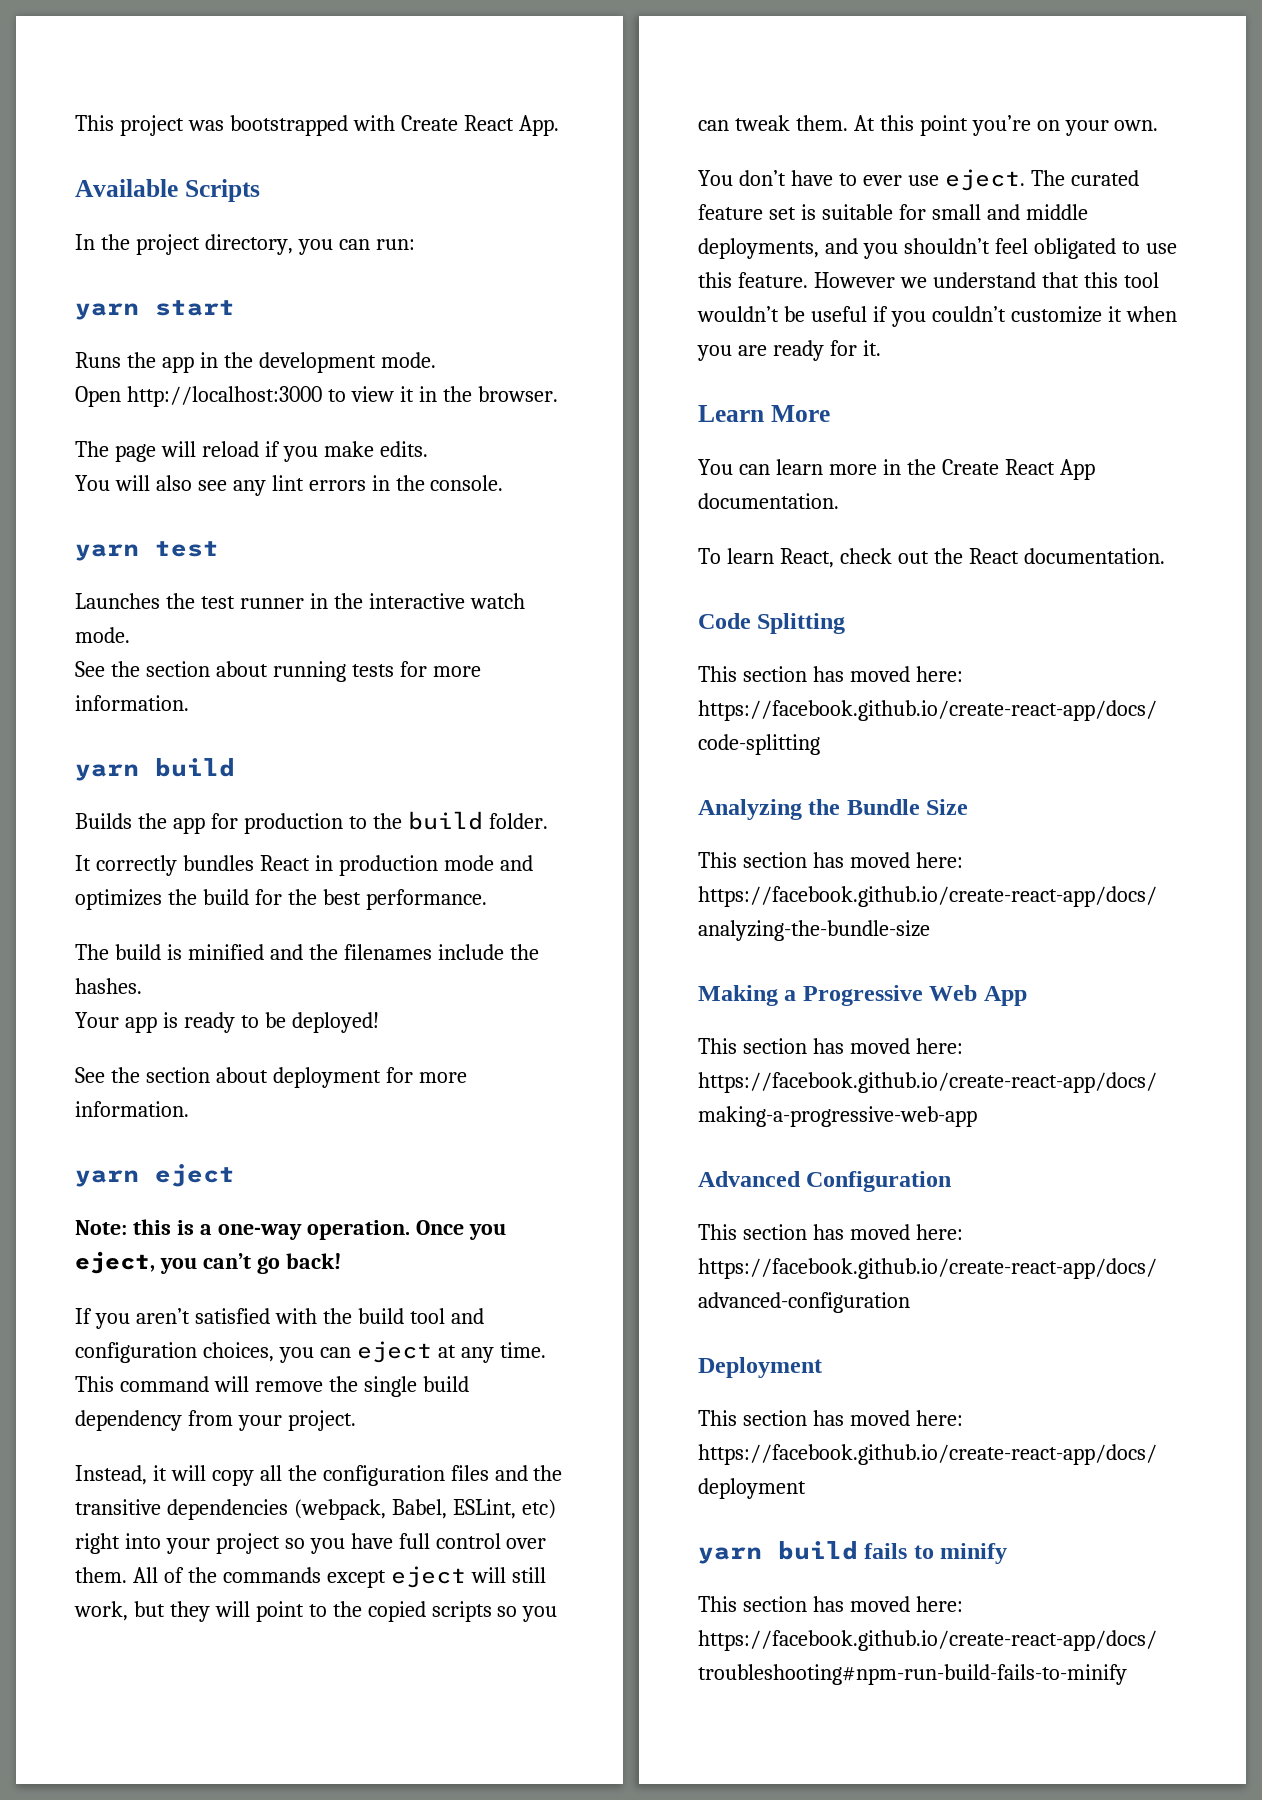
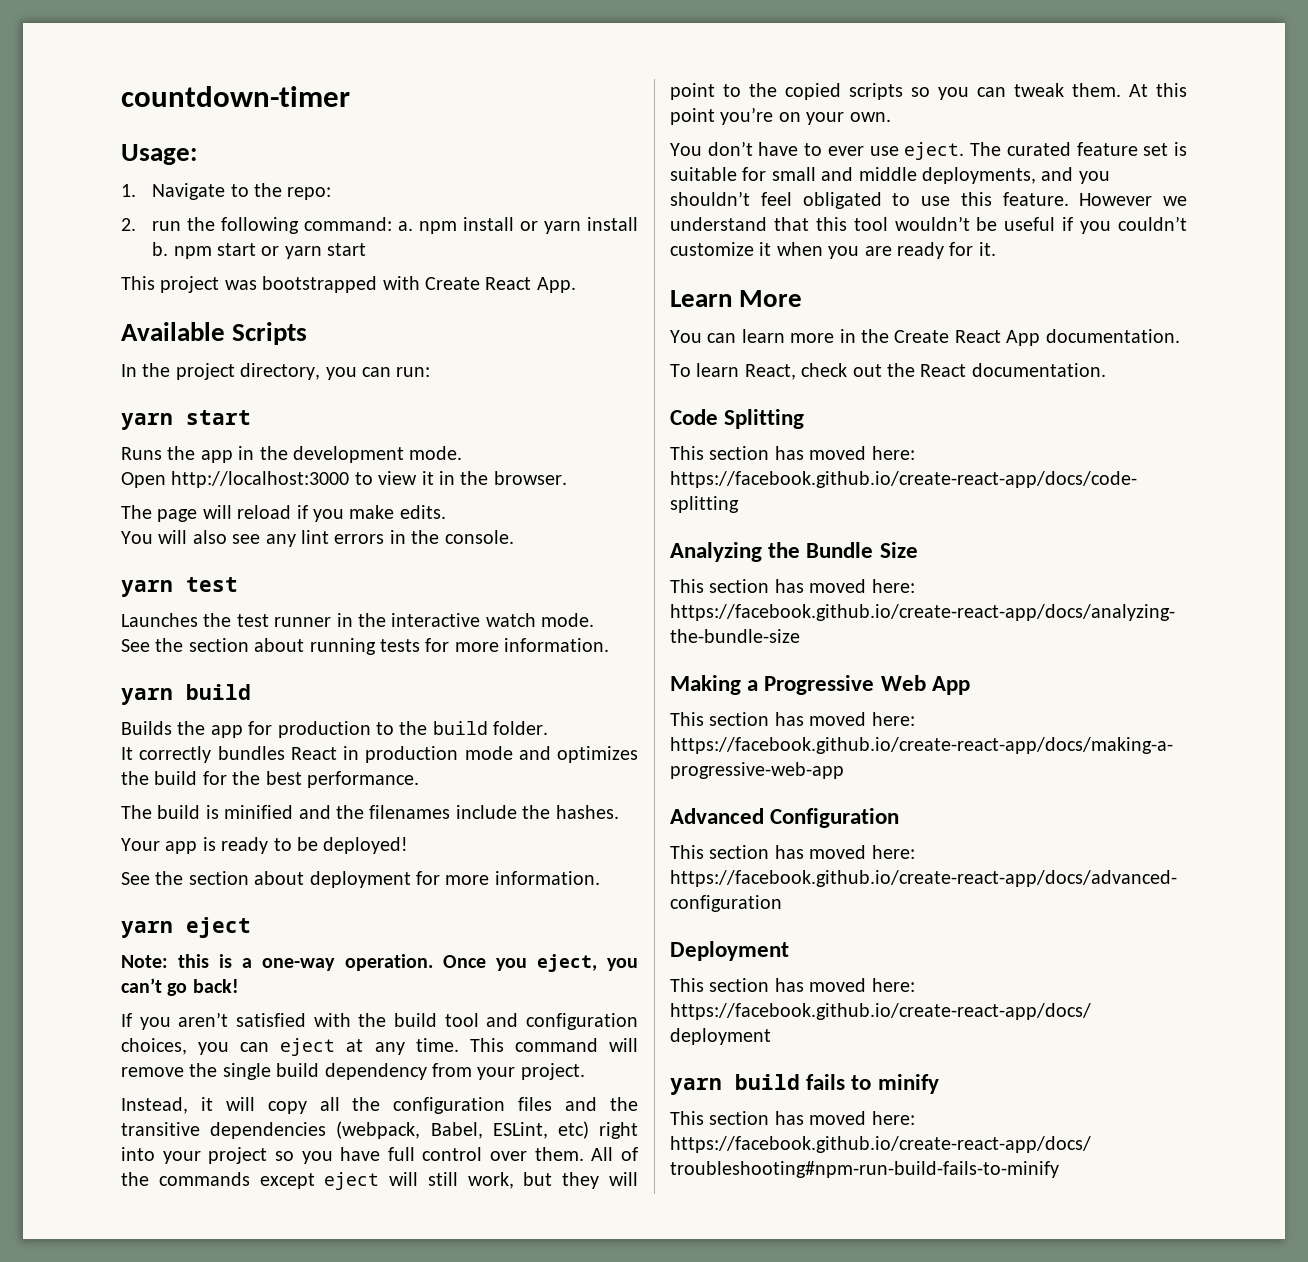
+ countdown-timer
+ Usage:
+ 1. Navigate to the repo:
+ 2. run the following command: a. npm install or yarn install b. npm start or yarn start

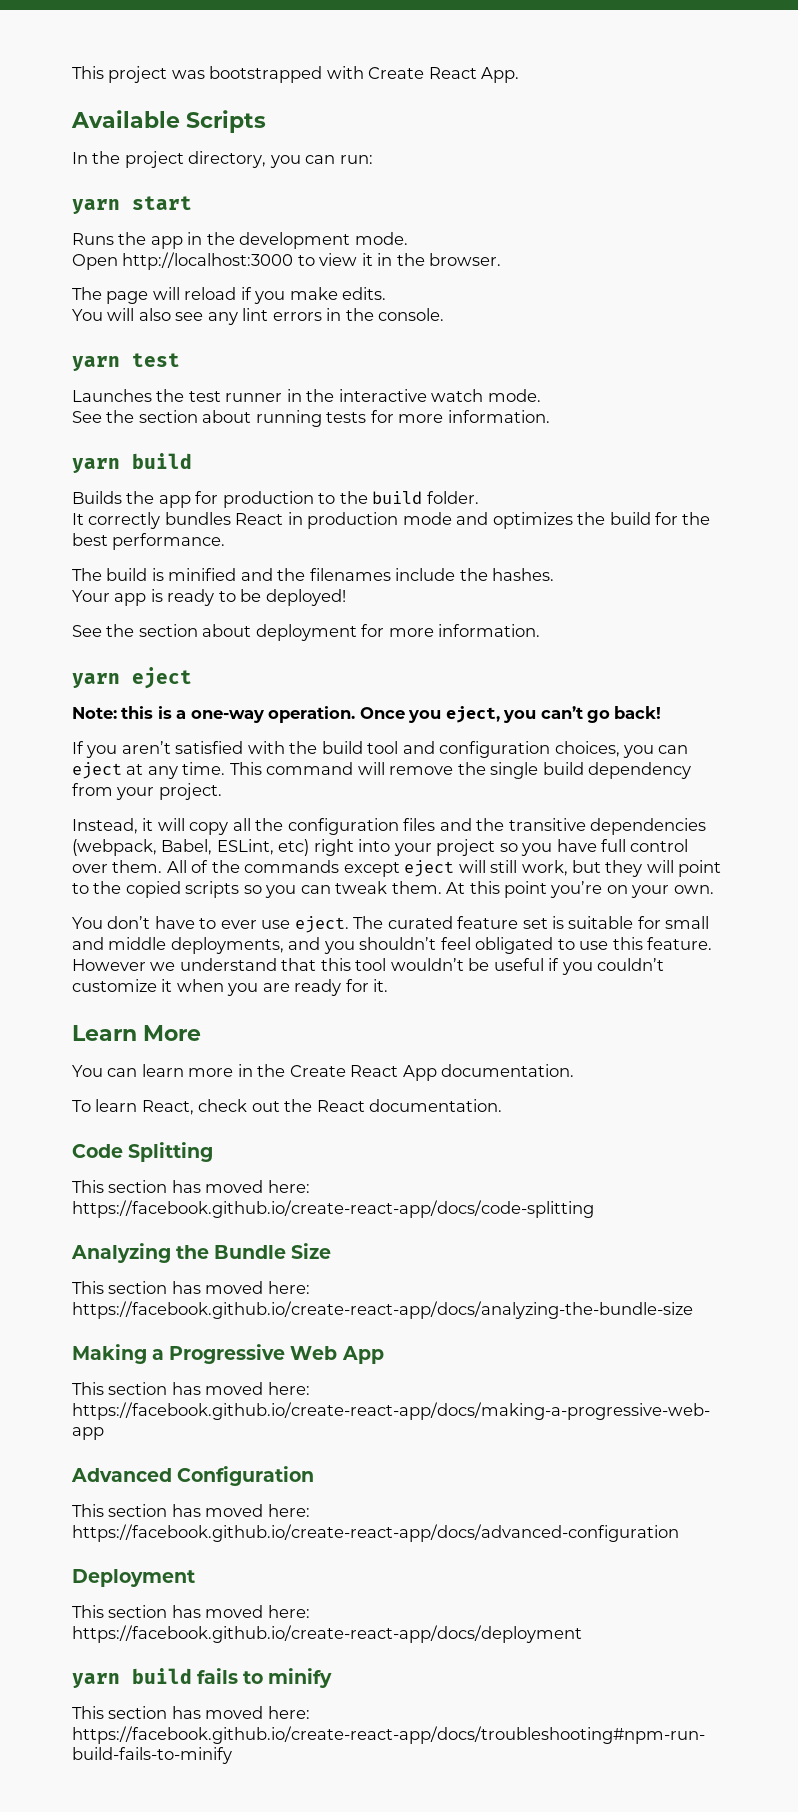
- countdown-timer
- Usage:
- 1. Navigate to the repo:
- 2. run the following command: a. npm install or yarn install b. npm start or yarn start

